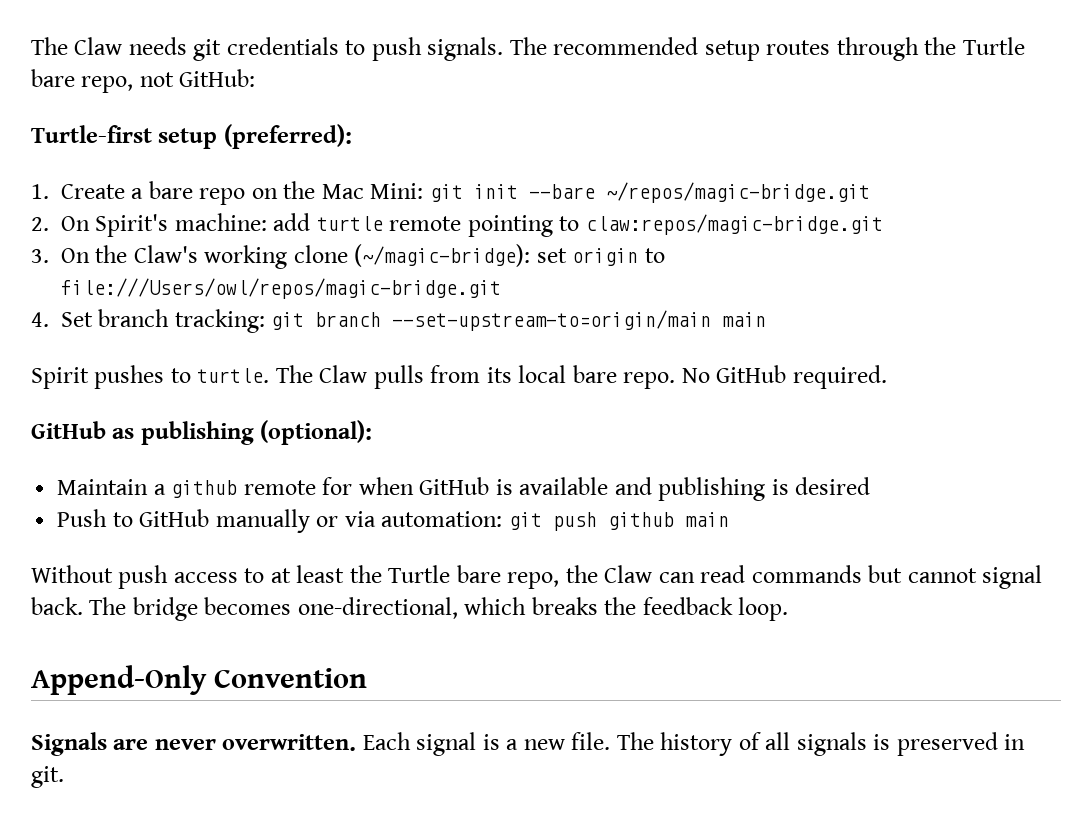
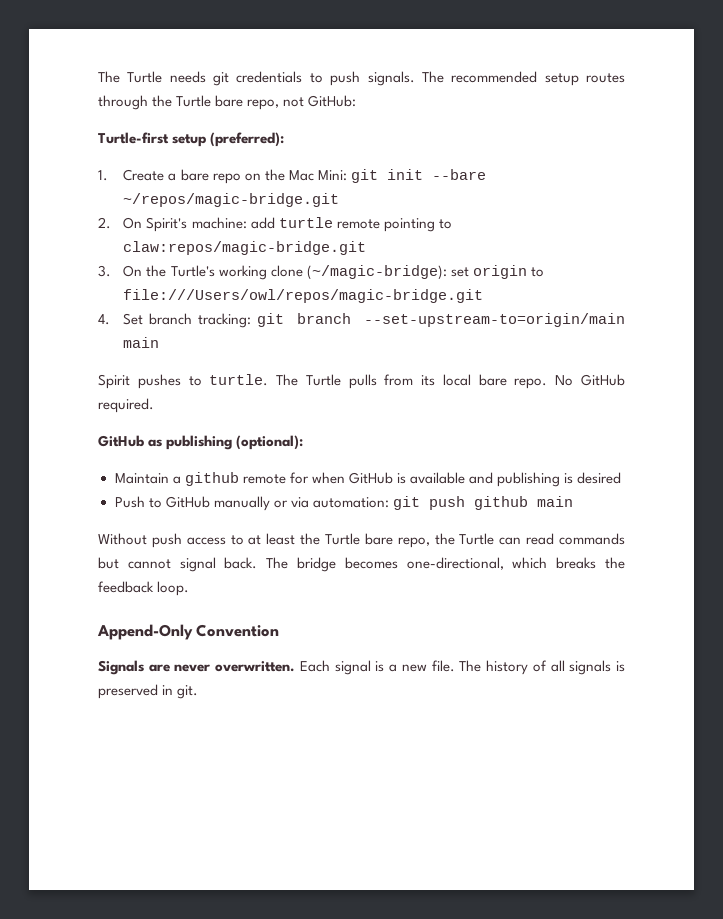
- The Claw needs git credentials to push signals.
+ The Turtle needs git credentials to push signals.
- 3. On the Claw's working clone (~/magic-bridge): set origin to file:///Users/owl/repos/magic-bridge.git
+ 3. On the Turtle's working clone (~/magic-bridge): set origin to file:///Users/owl/repos/magic-bridge.git
- The Claw pulls from its local bare repo.
+ The Turtle pulls from its local bare repo.
- Without push access to at least the Turtle bare repo, the Claw can read commands but cannot signal back.
+ Without push access to at least the Turtle bare repo, the Turtle can read commands but cannot signal back.

